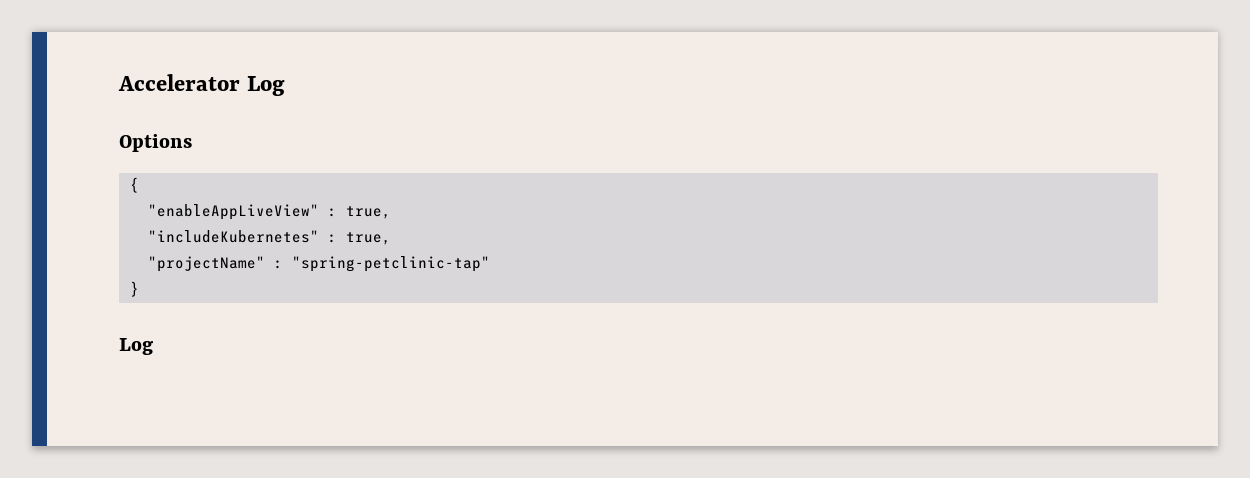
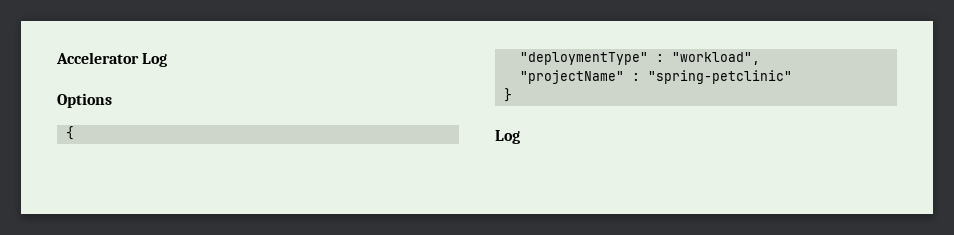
- "enableAppLiveView" : true,
- "includeKubernetes" : true,
+ "deploymentType" : "workload",
- "projectName" : "spring-petclinic-tap"
+ "projectName" : "spring-petclinic"

